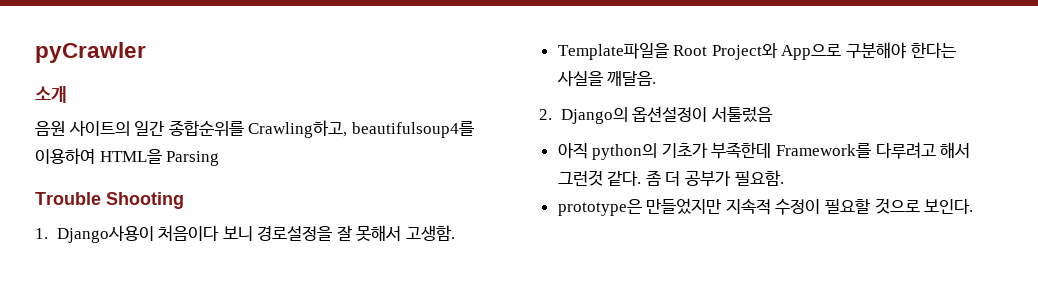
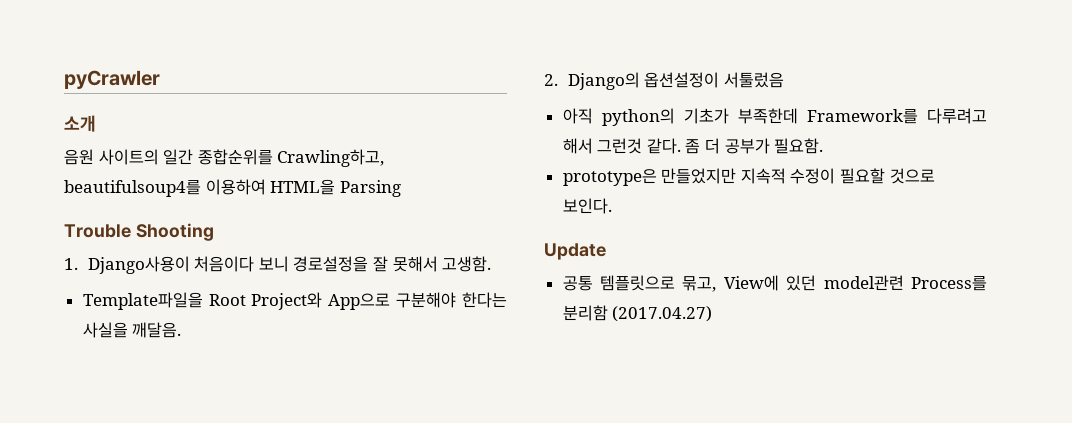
+ Update
+ 공통 템플릿으로 묶고, View에 있던 model관련 Process를 분리함 (2017.04.27)

